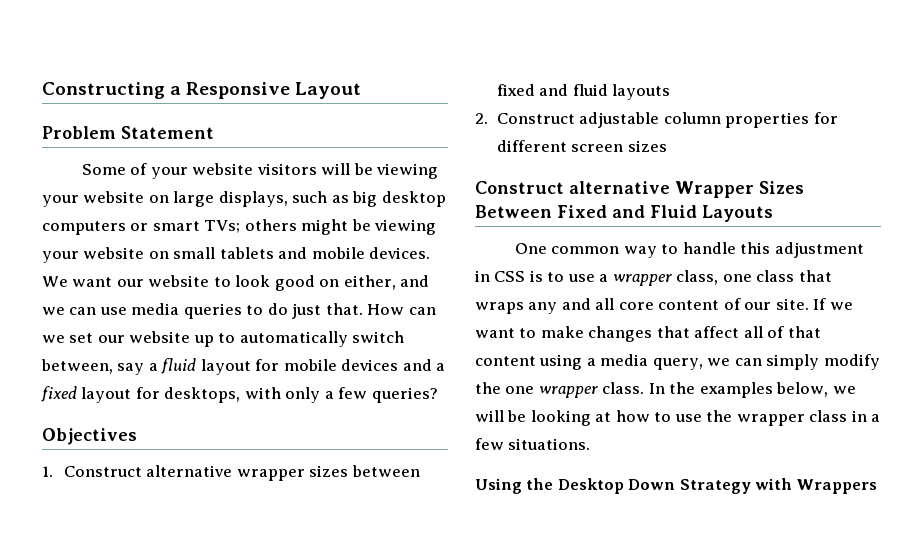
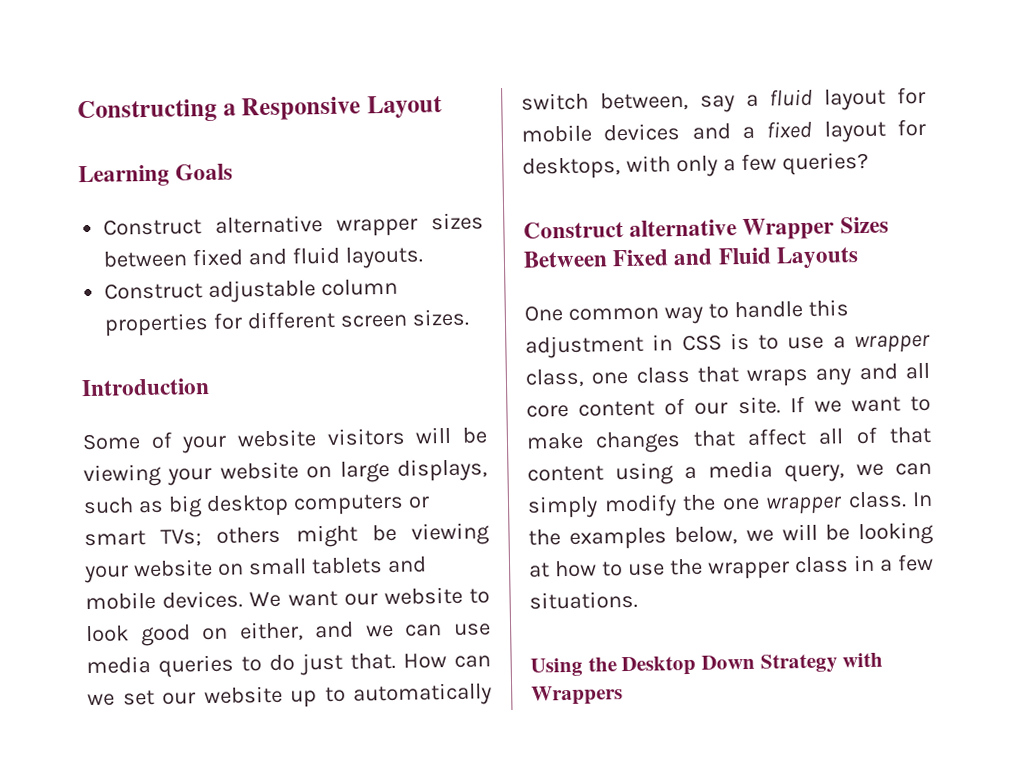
- Problem Statement
+ Learning Goals
+ Construct alternative wrapper sizes between fixed and fluid layouts.
+ Construct adjustable column properties for different screen sizes.
+ Introduction
- Objectives
- 1. Construct alternative wrapper sizes between fixed and fluid layouts
- 2. Construct adjustable column properties for different screen sizes

